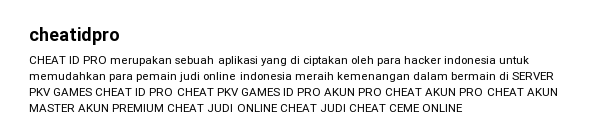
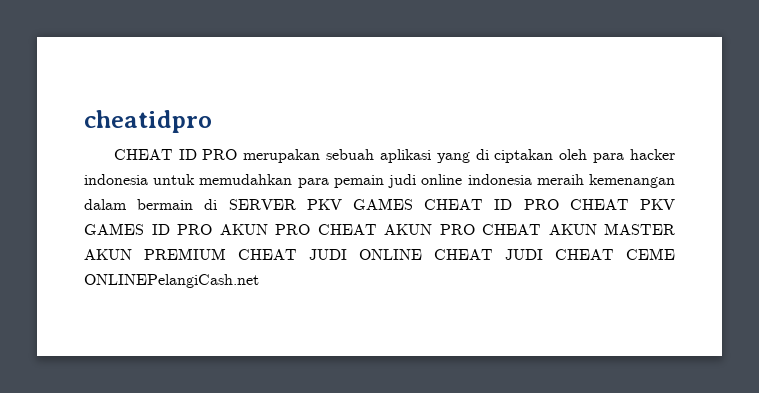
- CHEAT ID PRO merupakan sebuah aplikasi yang di ciptakan oleh para hacker indonesia untuk memudahkan para pemain judi online indonesia meraih kemenangan dalam bermain di SERVER PKV GAMES CHEAT ID PRO CHEAT PKV GAMES ID PRO AKUN PRO CHEAT AKUN PRO CHEAT AKUN MASTER AKUN PREMIUM CHEAT JUDI ONLINE CHEAT JUDI CHEAT CEME ONLINE
+ CHEAT ID PRO merupakan sebuah aplikasi yang di ciptakan oleh para hacker indonesia untuk memudahkan para pemain judi online indonesia meraih kemenangan dalam bermain di SERVER PKV GAMES CHEAT ID PRO CHEAT PKV GAMES ID PRO AKUN PRO CHEAT AKUN PRO CHEAT AKUN MASTER AKUN PREMIUM CHEAT JUDI ONLINE CHEAT JUDI CHEAT CEME ONLINEPelangiCash.net

